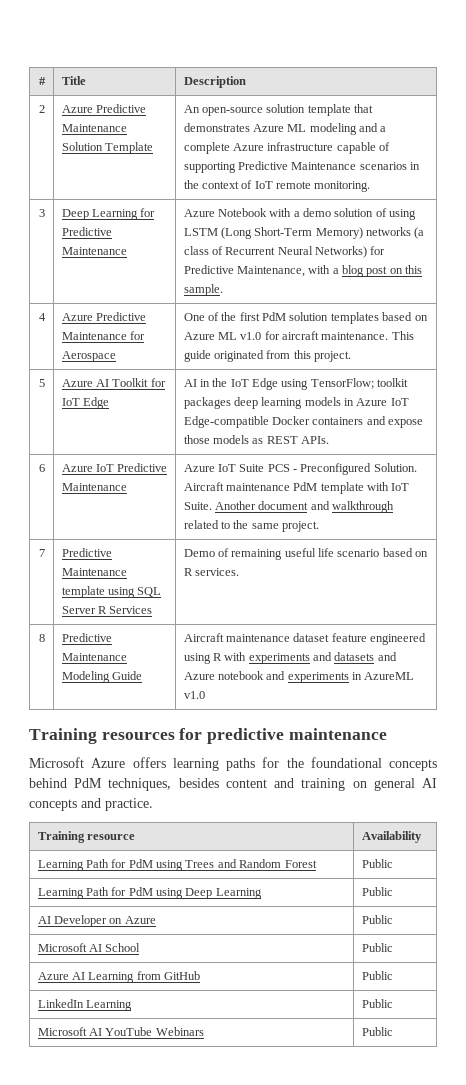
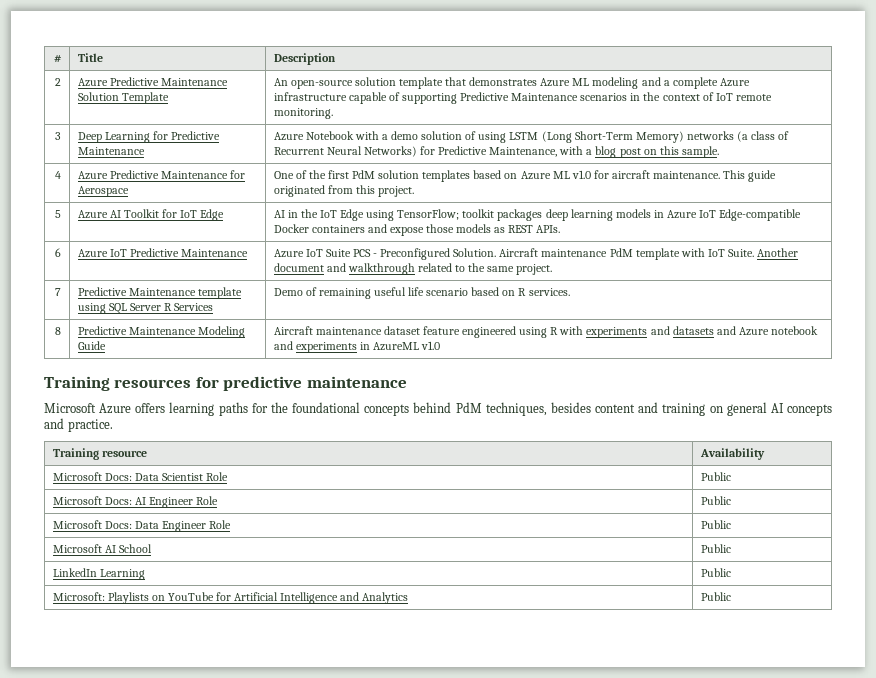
- Learning Path for PdM using Trees and Random Forest | Public
- Learning Path for PdM using Deep Learning | Public
- AI Developer on Azure | Public
+ Microsoft Docs: Data Scientist Role | Public
+ Microsoft Docs: AI Engineer Role | Public
+ Microsoft Docs: Data Engineer Role | Public
- Azure AI Learning from GitHub | Public
  LinkedIn Learning | Public
- Microsoft AI YouTube Webinars | Public
+ Microsoft: Playlists on YouTube for Artificial Intelligence and Analytics | Public

